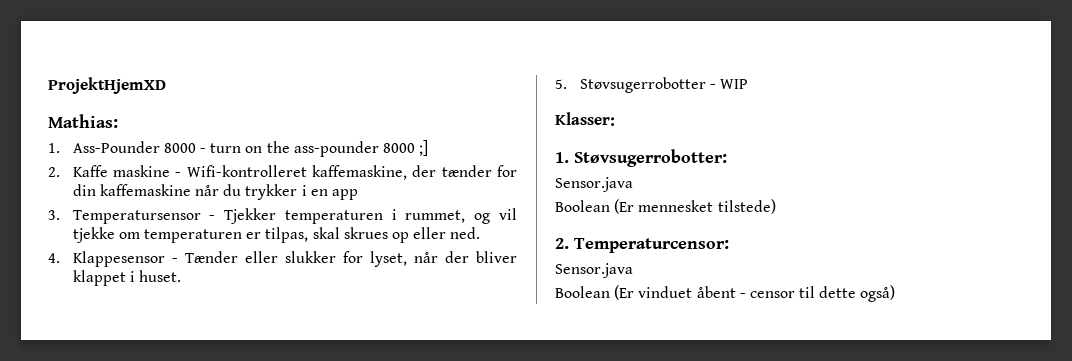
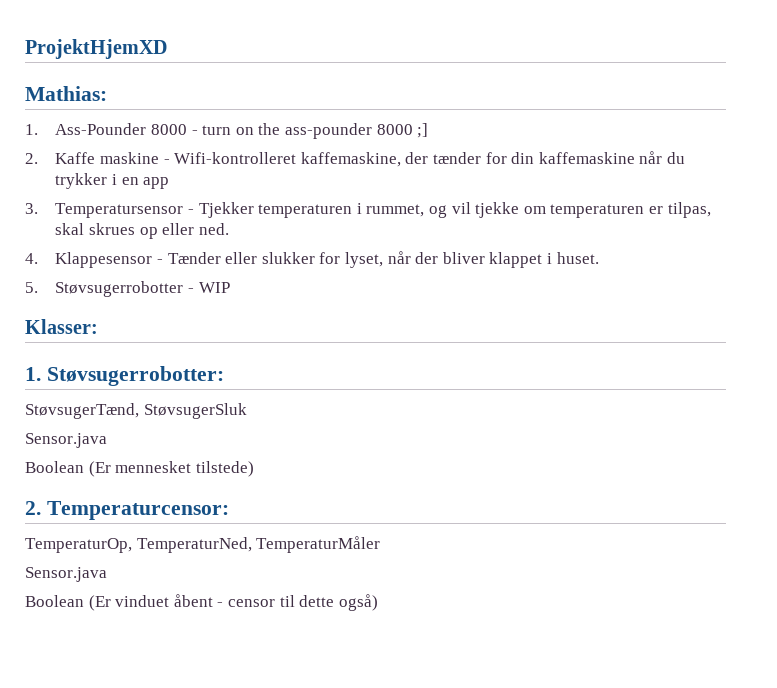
+ StøvsugerTænd, StøvsugerSluk
+ TemperaturOp, TemperaturNed, TemperaturMåler

